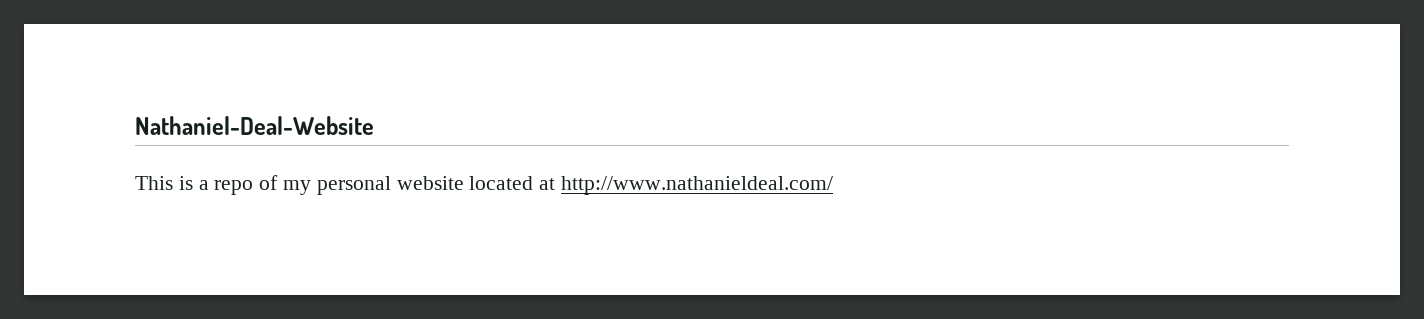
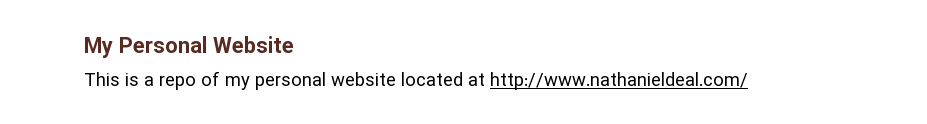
- Nathaniel-Deal-Website
+ My Personal Website

